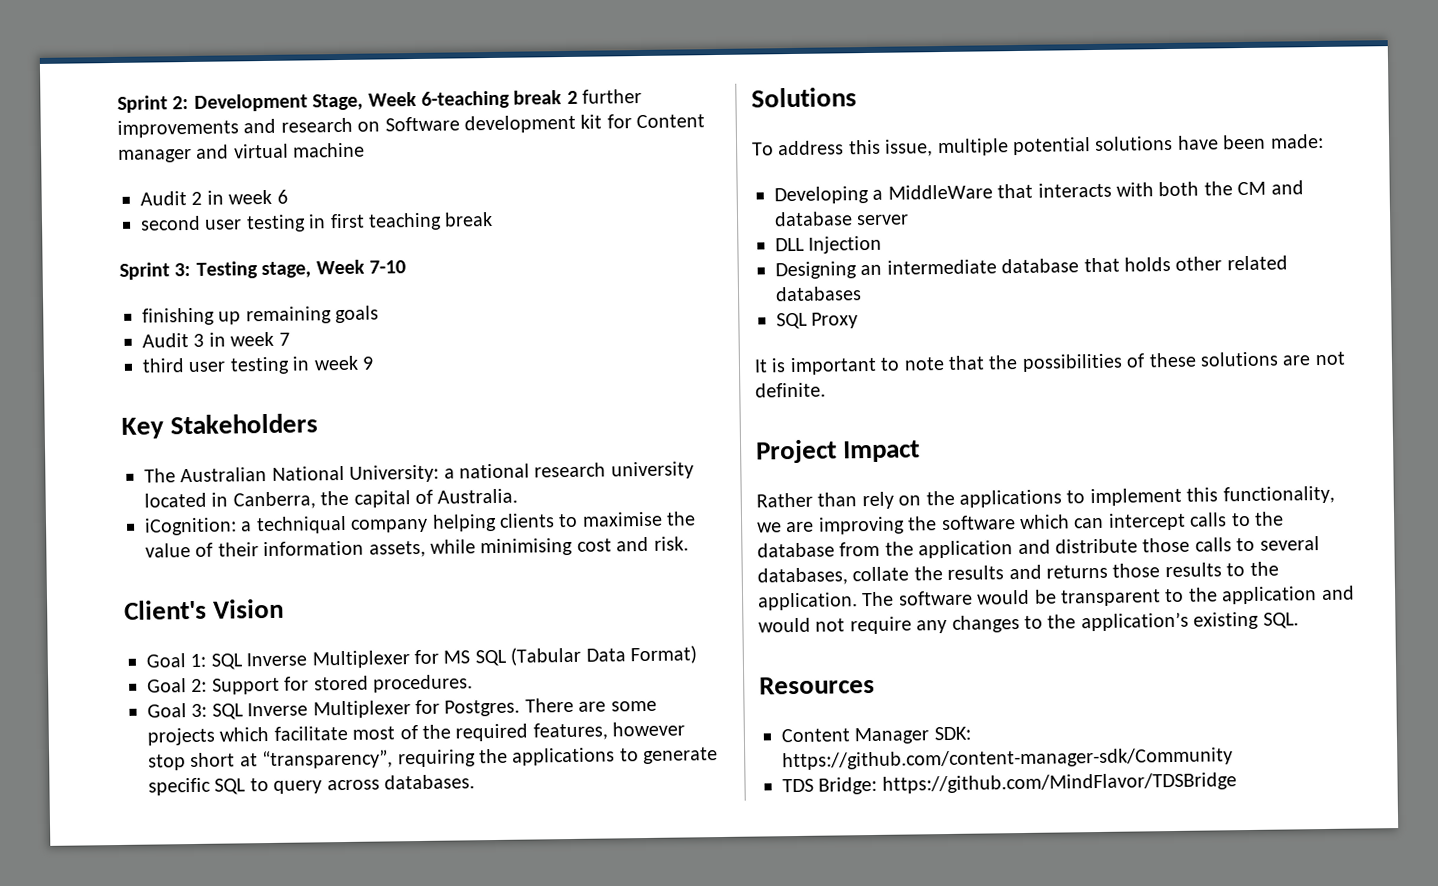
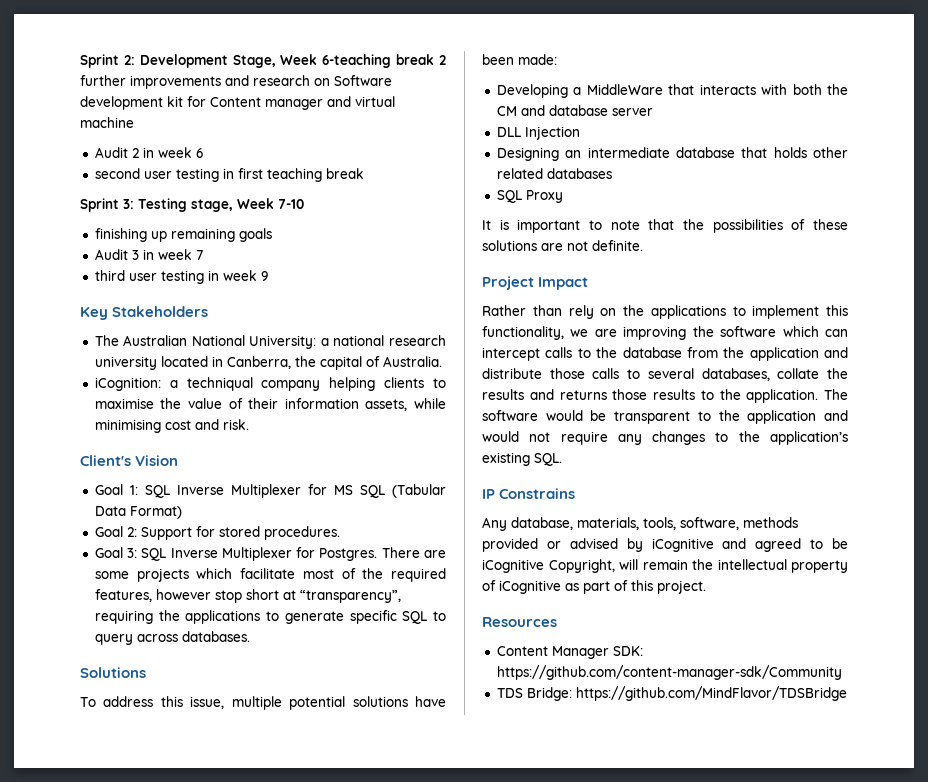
+ IP Constrains
+ Any database, materials, tools, software, methods provided or advised by iCognitive and agreed to be iCognitive Copyright, will remain the intellectual property of iCognitive as part of this project.

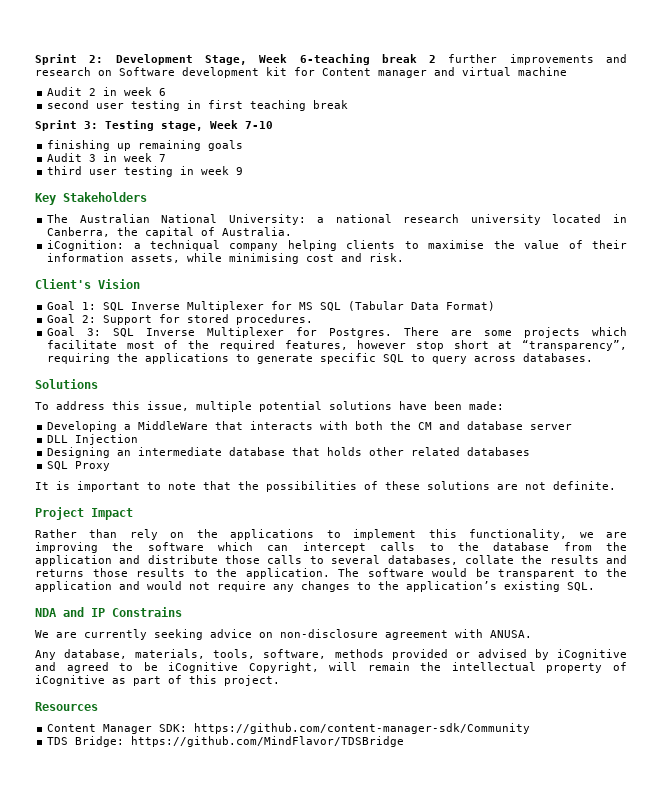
- IP Constrains
+ NDA and IP Constrains
+ We are currently seeking advice on non-disclosure agreement with ANUSA.

